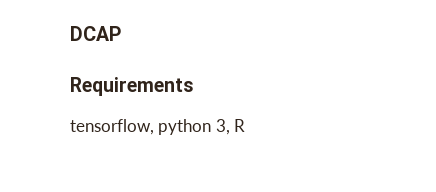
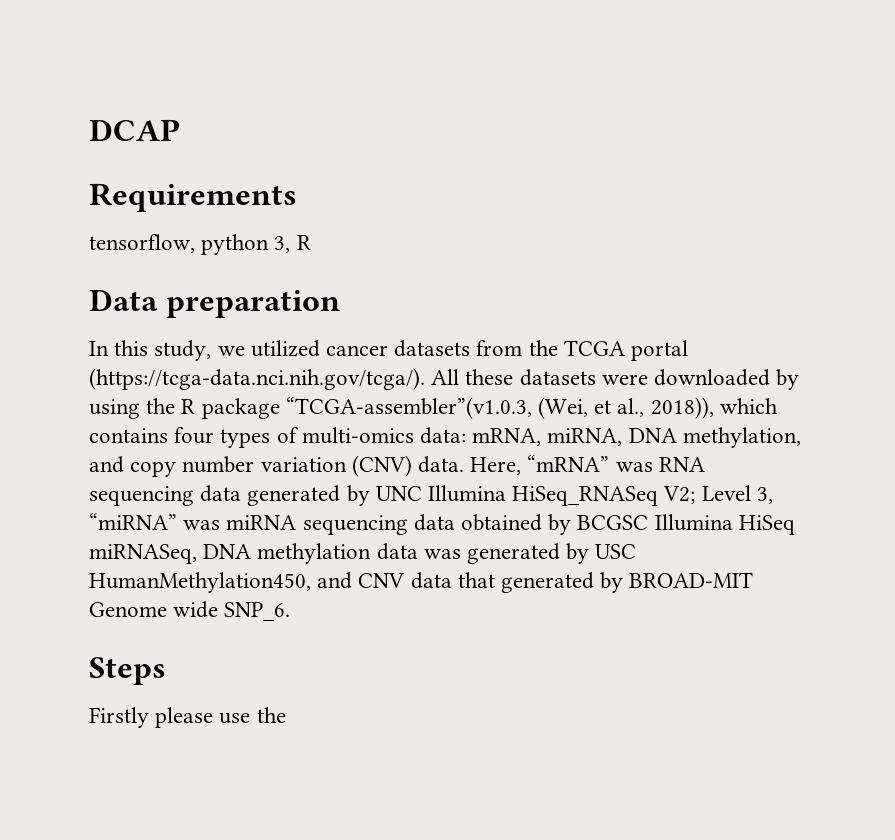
+ Data preparation
+ In this study, we utilized cancer datasets from the TCGA portal (https://tcga-data.nci.nih.gov/tcga/). All these datasets were downloaded by using the R package “TCGA-assembler”(v1.0.3, (Wei, et al., 2018)), which contains four types of multi-omics data: mRNA, miRNA, DNA methylation, and copy number variation (CNV) data. Here, “mRNA” was RNA sequencing data generated by UNC Illumina HiSeq_RNASeq V2; Level 3, “miRNA” was miRNA sequencing data obtained by BCGSC Illumina HiSeq miRNASeq, DNA methylation data was generated by USC HumanMethylation450, and CNV data that generated by BROAD-MIT Genome wide SNP_6.
+ Steps
+ Firstly please use the

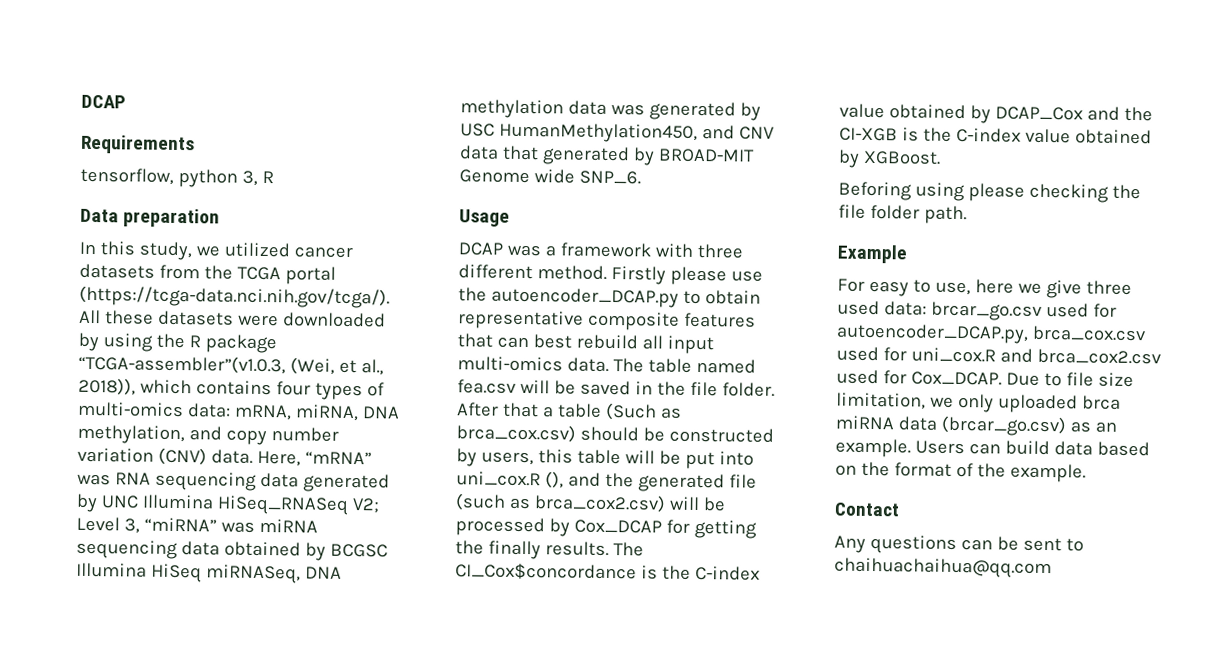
- Steps
- Firstly please use the
+ Usage
+ DCAP was a framework with three different method. Firstly please use the autoencoder_DCAP.py to obtain representative composite features that can best rebuild all input multi-omics data. The table named fea.csv will be saved in the file folder. After that a table (Such as brca_cox.csv) should be constructed by users, this table will be put into uni_cox.R (), and the generated file (such as brca_cox2.csv) will be processed by Cox_DCAP for getting the finally results. The CI_Cox$concordance is the C-index value obtained by DCAP_Cox and the CI-XGB is the C-index value obtained by XGBoost.
+ Beforing using please checking the file folder path.
+ Example
+ For easy to use, here we give three used data: brcar_go.csv used for autoencoder_DCAP.py, brca_cox.csv used for uni_cox.R and brca_cox2.csv used for Cox_DCAP. Due to file size limitation, we only uploaded brca miRNA data (brcar_go.csv) as an example. Users can build data based on the format of the example.
+ Contact
+ Any questions can be sent to chaihuachaihua@qq.com

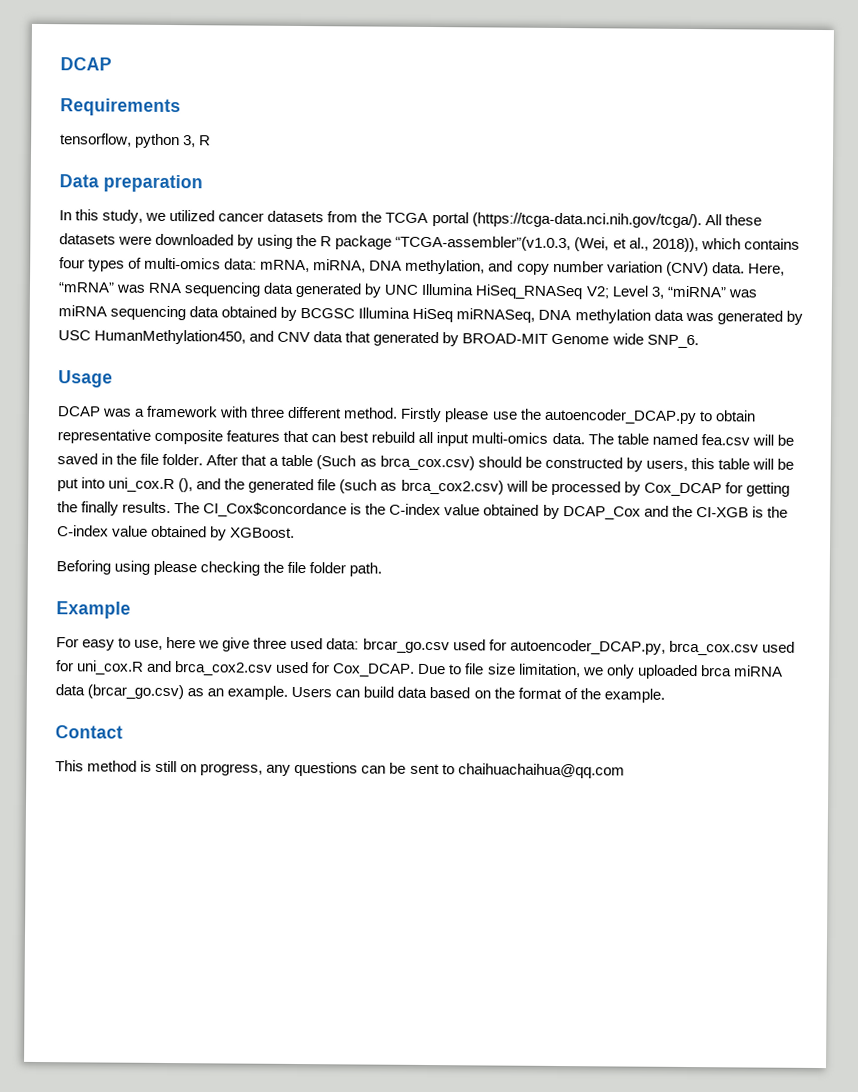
- Any questions can be sent to chaihuachaihua@qq.com
+ This method is still on progress, any questions can be sent to chaihuachaihua@qq.com

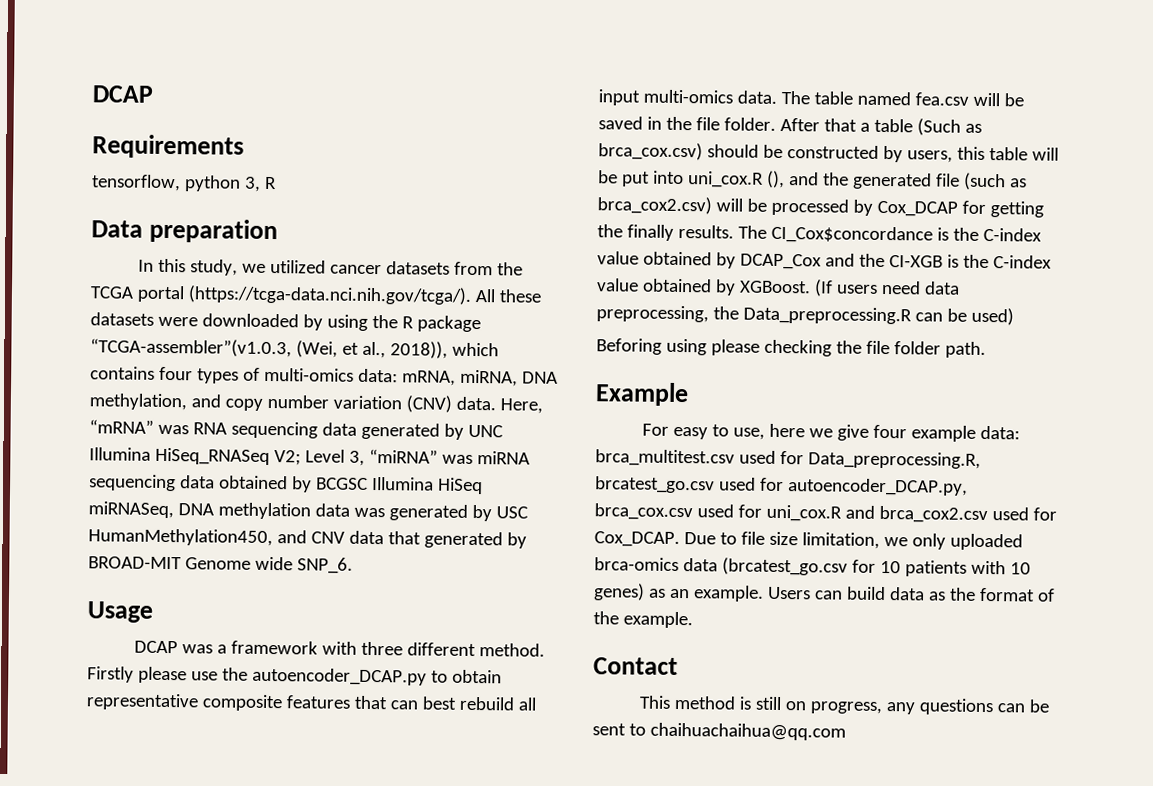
+ (If users need data preprocessing, the Data_preprocessing.R can be used)
- For easy to use, here we give three used data: brcar_go.csv used for autoencoder_DCAP.py, brca_cox.csv used for uni_cox.R and brca_cox2.csv used for Cox_DCAP.
+ For easy to use, here we give four example data: brca_multitest.csv used for Data_preprocessing.R, brcatest_go.csv used for autoencoder_DCAP.py, brca_cox.csv used for uni_cox.R and brca_cox2.csv used for Cox_DCAP.
- Due to file size limitation, we only uploaded brca miRNA data (brcar_go.csv) as an example.
+ Due to file size limitation, we only uploaded brca-omics data (brcatest_go.csv for 10 patients with 10 genes) as an example.
- Users can build data based on the format of the example.
+ Users can build data as the format of the example.

